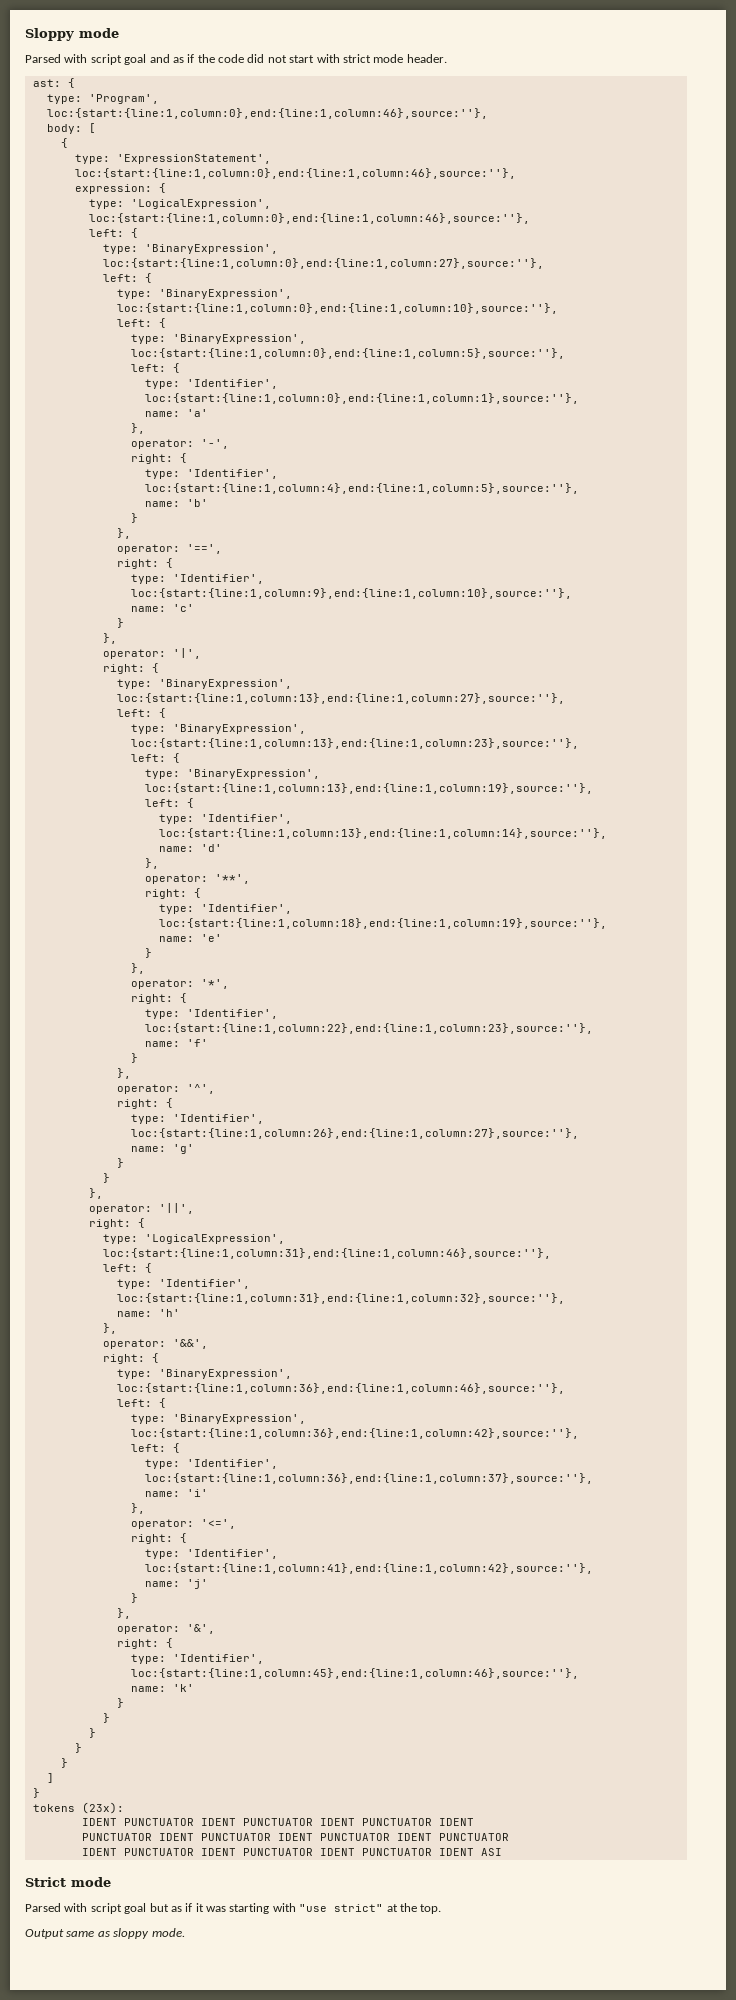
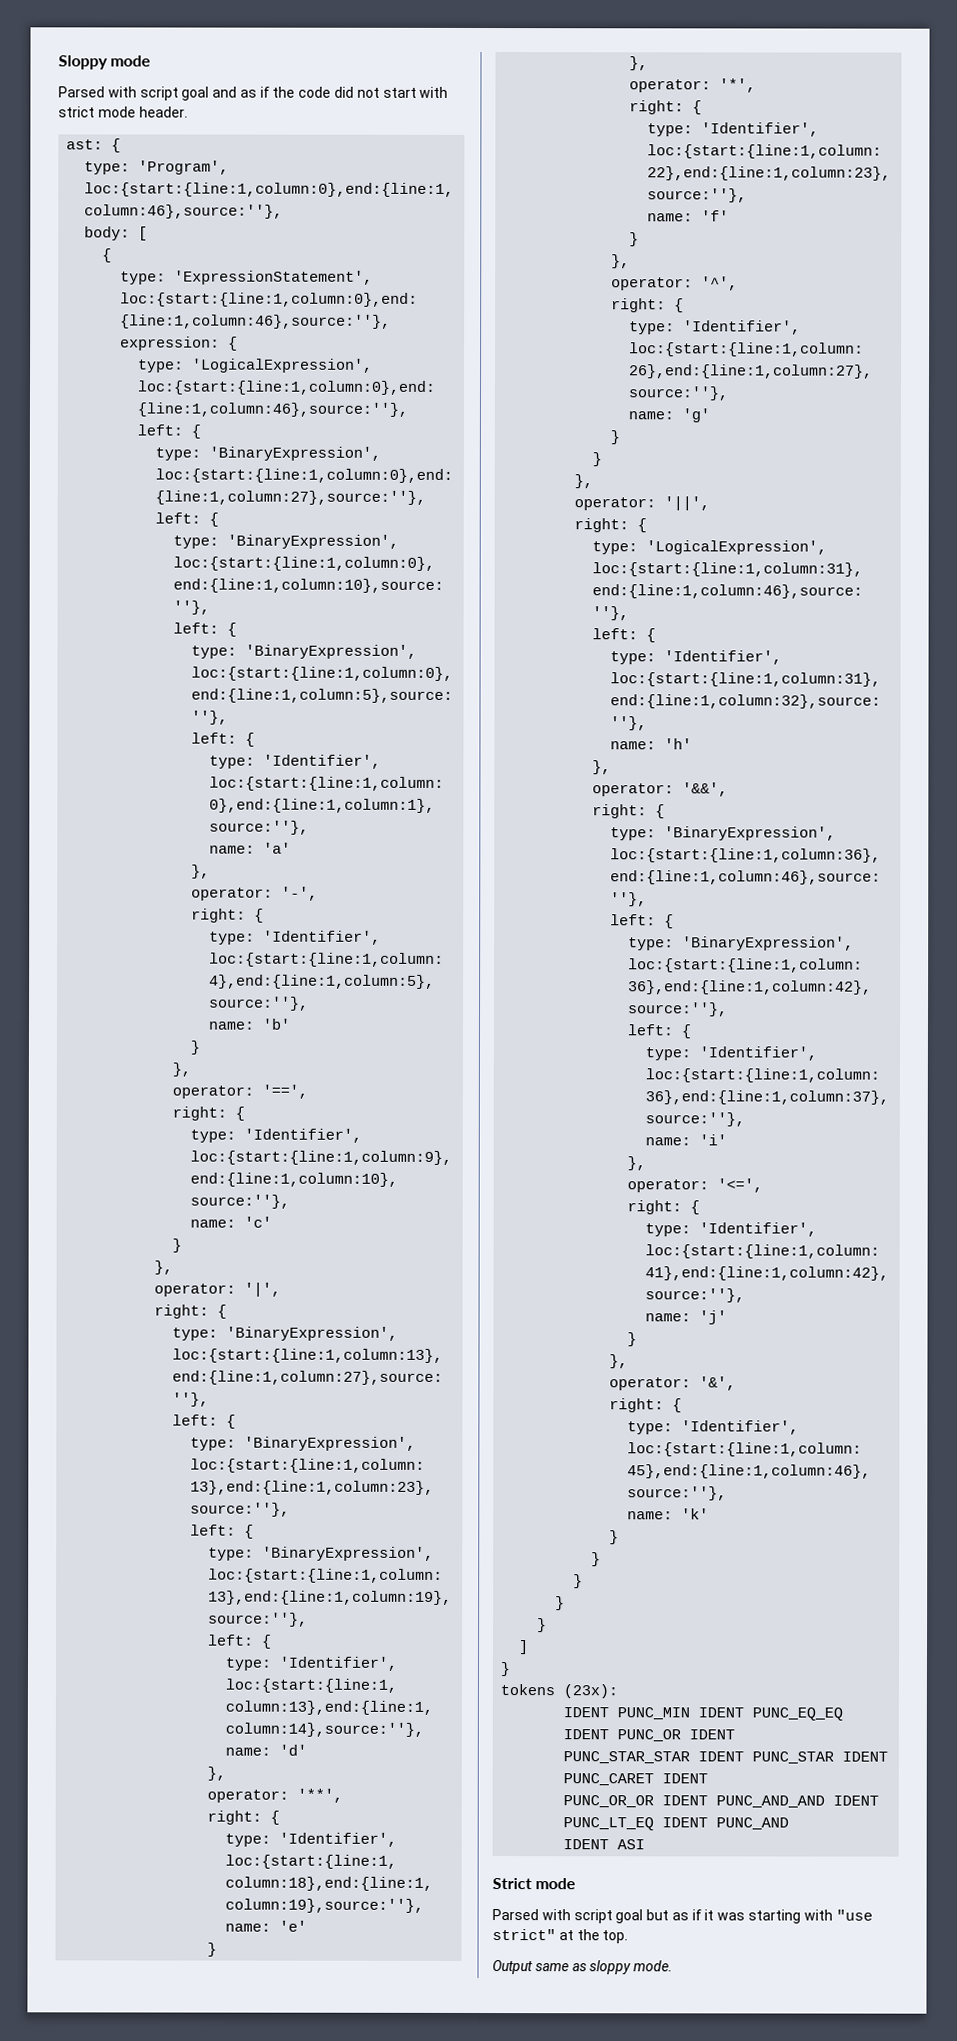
  tokens (23x):
- IDENT PUNCTUATOR IDENT PUNCTUATOR IDENT PUNCTUATOR IDENT
- PUNCTUATOR IDENT PUNCTUATOR IDENT PUNCTUATOR IDENT PUNCTUATOR
- IDENT PUNCTUATOR IDENT PUNCTUATOR IDENT PUNCTUATOR IDENT ASI
+ IDENT PUNC_MIN IDENT PUNC_EQ_EQ IDENT PUNC_OR IDENT
+ PUNC_STAR_STAR IDENT PUNC_STAR IDENT PUNC_CARET IDENT
+ PUNC_OR_OR IDENT PUNC_AND_AND IDENT PUNC_LT_EQ IDENT PUNC_AND
+ IDENT ASI

